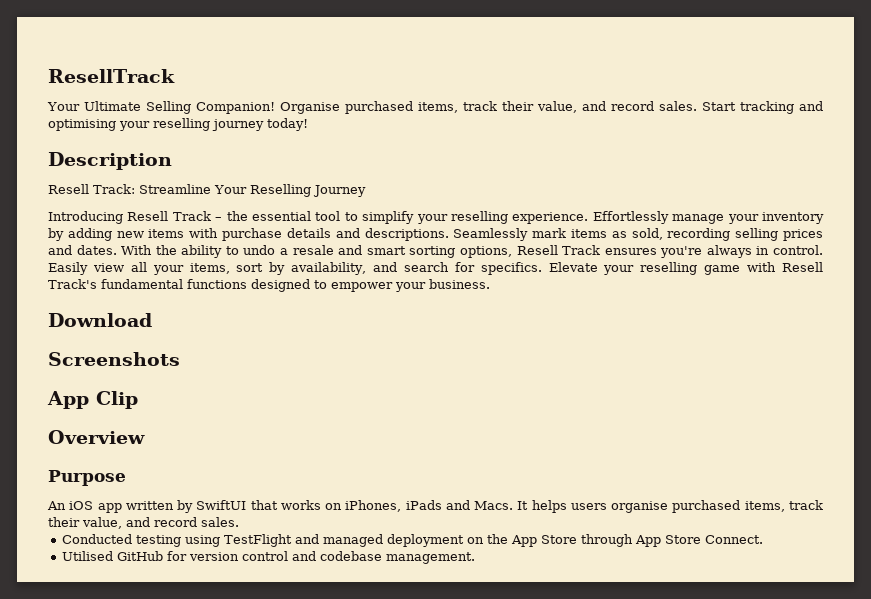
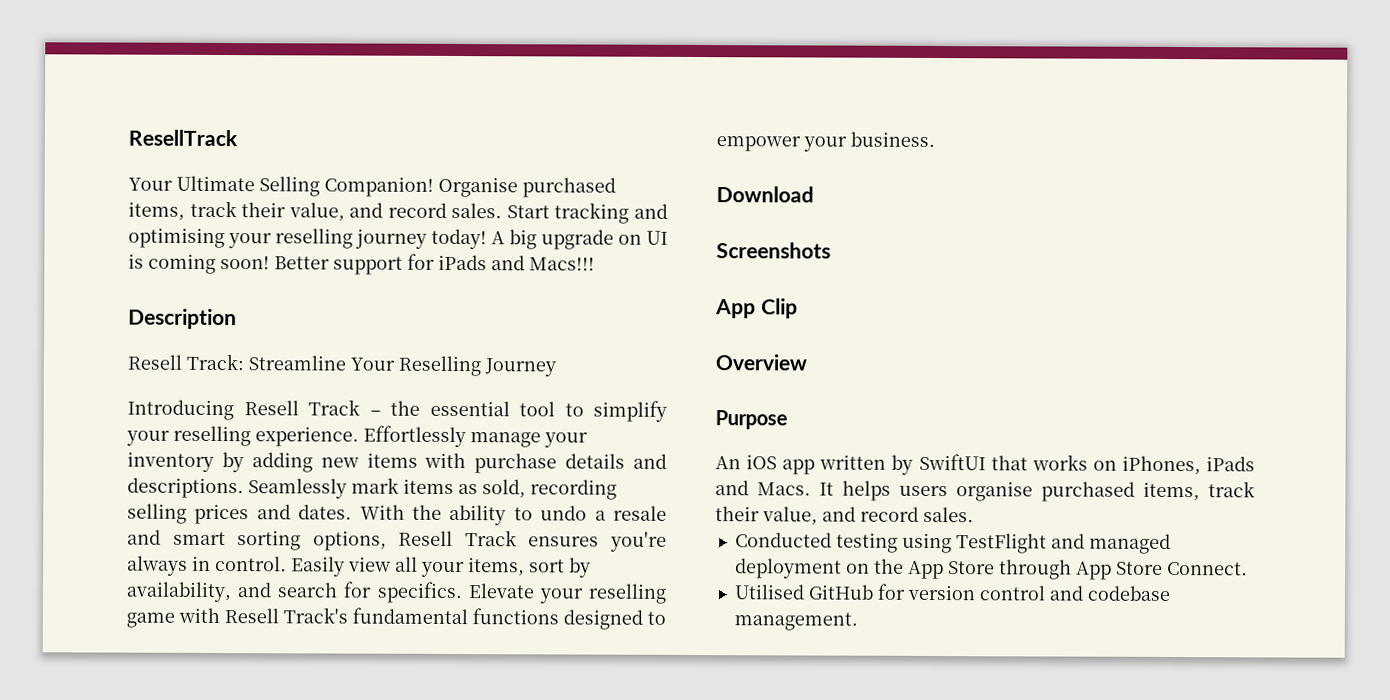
+ A big upgrade on UI is coming soon! Better support for iPads and Macs!!!

